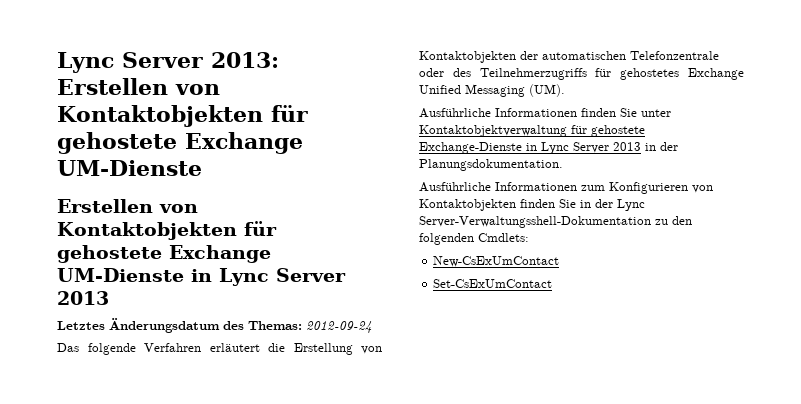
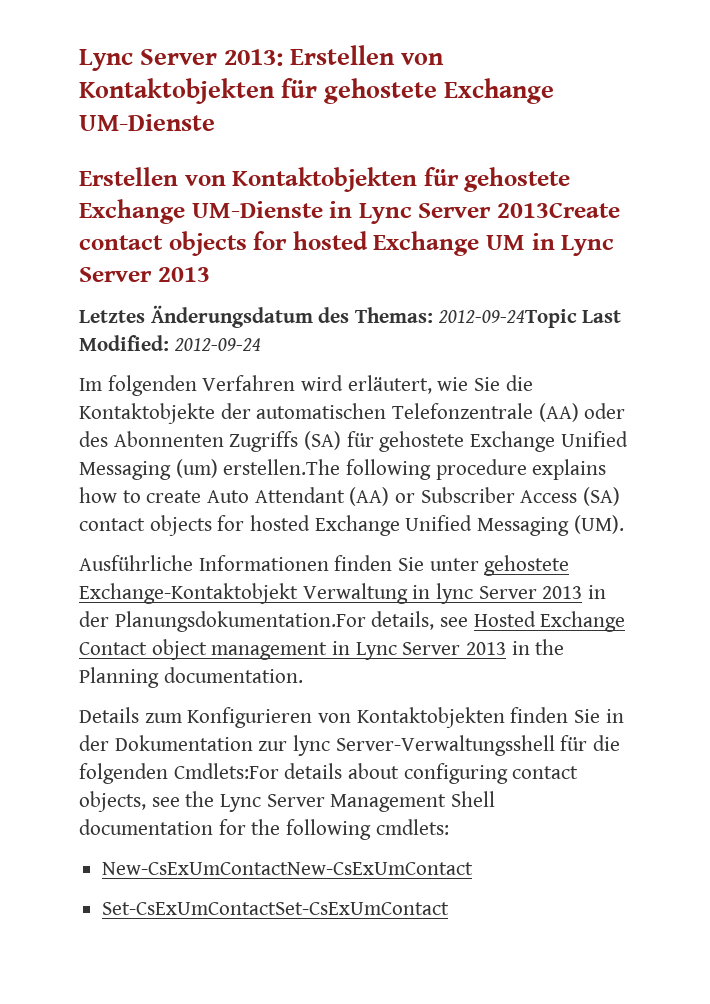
- Erstellen von Kontaktobjekten für gehostete Exchange UM-Dienste in Lync Server 2013
+ Erstellen von Kontaktobjekten für gehostete Exchange UM-Dienste in Lync Server 2013Create contact objects for hosted Exchange UM in Lync Server 2013
- Letztes Änderungsdatum des Themas: 2012-09-24
- Das folgende Verfahren erläutert die Erstellung von Kontaktobjekten der automatischen Telefonzentrale oder des Teilnehmerzugriffs für gehostetes Exchange Unified Messaging (UM).
+ Letztes Änderungsdatum des Themas: 2012-09-24Topic Last Modified: 2012-09-24
+ Im folgenden Verfahren wird erläutert, wie Sie die Kontaktobjekte der automatischen Telefonzentrale (AA) oder des Abonnenten Zugriffs (SA) für gehostete Exchange Unified Messaging (um) erstellen.The following procedure explains how to create Auto Attendant (AA) or Subscriber Access (SA) contact objects for hosted Exchange Unified Messaging (UM).
- Ausführliche Informationen finden Sie unter Kontaktobjektverwaltung für gehostete Exchange-Dienste in Lync Server 2013 in der Planungsdokumentation.
- Ausführliche Informationen zum Konfigurieren von Kontaktobjekten finden Sie in der Lync Server-Verwaltungsshell-Dokumentation zu den folgenden Cmdlets:
- New-CsExUmContact
- Set-CsExUmContact
+ Ausführliche Informationen finden Sie unter gehostete Exchange-Kontaktobjekt Verwaltung in lync Server 2013 in der Planungsdokumentation.For details, see Hosted Exchange Contact object management in Lync Server 2013 in the Planning documentation.
+ Details zum Konfigurieren von Kontaktobjekten finden Sie in der Dokumentation zur lync Server-Verwaltungsshell für die folgenden Cmdlets:For details about configuring contact objects, see the Lync Server Management Shell documentation for the following cmdlets:
+ New-CsExUmContactNew-CsExUmContact
+ Set-CsExUmContactSet-CsExUmContact

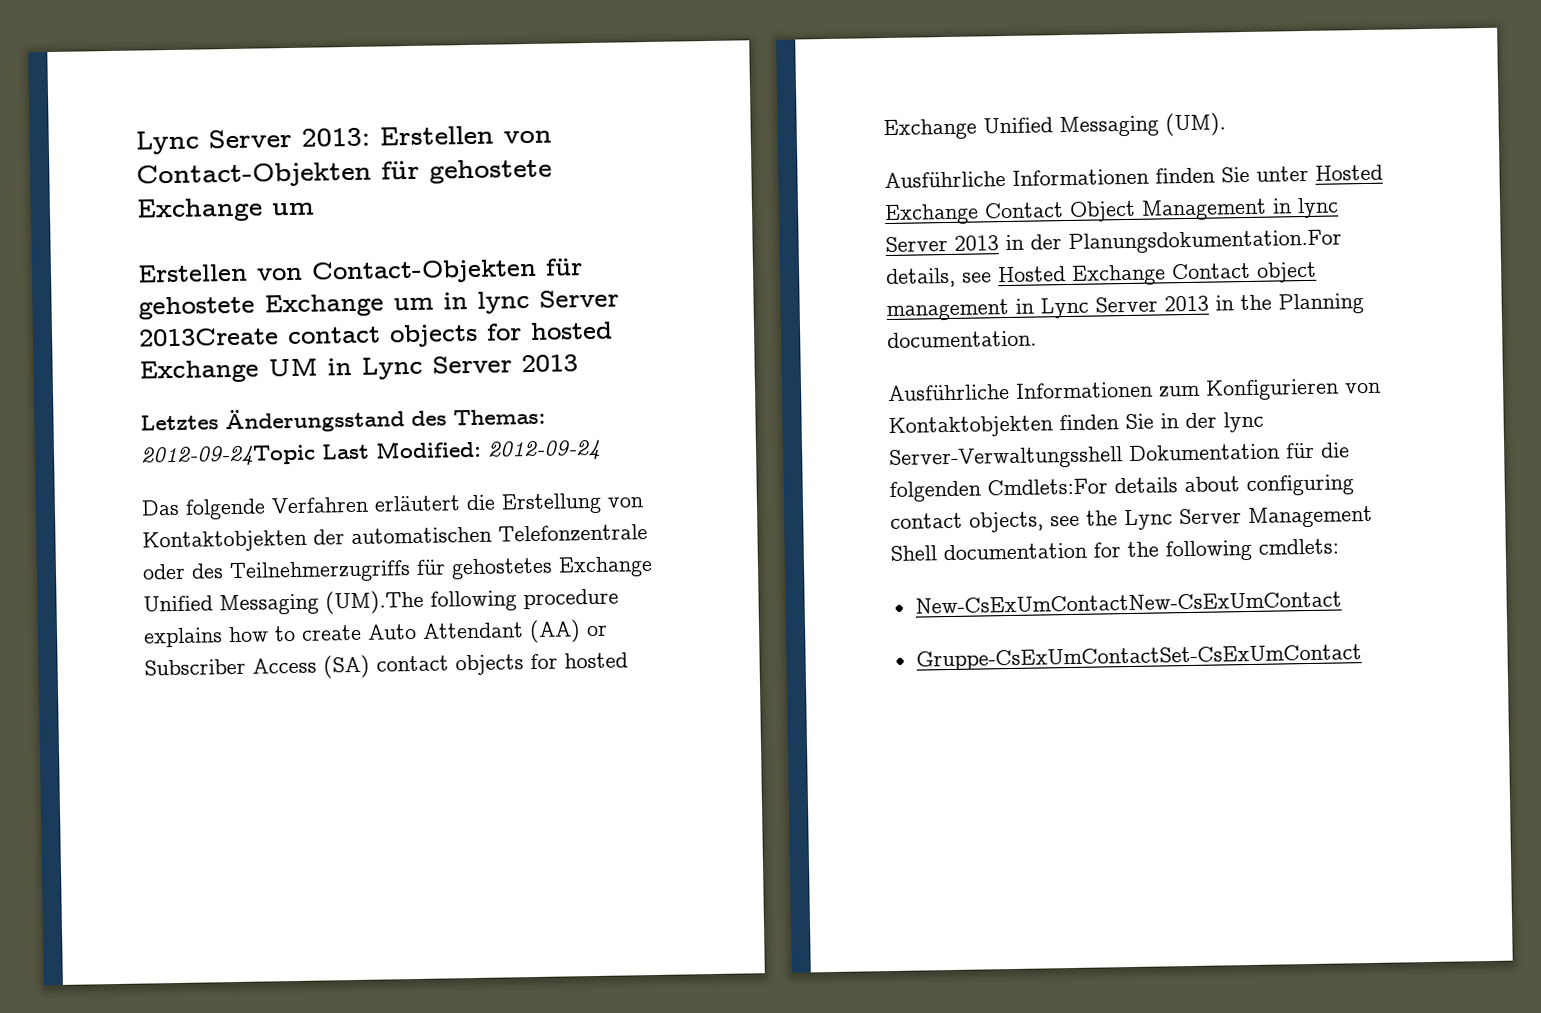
- Lync Server 2013: Erstellen von Kontaktobjekten für gehostete Exchange UM-Dienste
- Erstellen von Kontaktobjekten für gehostete Exchange UM-Dienste in Lync Server 2013Create contact objects for hosted Exchange UM in Lync Server 2013
+ Lync Server 2013: Erstellen von Contact-Objekten für gehostete Exchange um
+ Erstellen von Contact-Objekten für gehostete Exchange um in lync Server 2013Create contact objects for hosted Exchange UM in Lync Server 2013
- Letztes Änderungsdatum des Themas: 2012-09-24Topic Last Modified: 2012-09-24
+ Letztes Änderungsstand des Themas: 2012-09-24Topic Last Modified: 2012-09-24
- Im folgenden Verfahren wird erläutert, wie Sie die Kontaktobjekte der automatischen Telefonzentrale (AA) oder des Abonnenten Zugriffs (SA) für gehostete Exchange Unified Messaging (um) erstellen.The following procedure explains how to create Auto Attendant (AA) or Subscriber Access (SA) contact objects for hosted Exchange Unified Messaging (UM).
+ Das folgende Verfahren erläutert die Erstellung von Kontaktobjekten der automatischen Telefonzentrale oder des Teilnehmerzugriffs für gehostetes Exchange Unified Messaging (UM).The following procedure explains how to create Auto Attendant (AA) or Subscriber Access (SA) contact objects for hosted Exchange Unified Messaging (UM).
- Ausführliche Informationen finden Sie unter gehostete Exchange-Kontaktobjekt Verwaltung in lync Server 2013 in der Planungsdokumentation.For details, see Hosted Exchange Contact object management in Lync Server 2013 in the Planning documentation.
+ Ausführliche Informationen finden Sie unter Hosted Exchange Contact Object Management in lync Server 2013 in der Planungsdokumentation.For details, see Hosted Exchange Contact object management in Lync Server 2013 in the Planning documentation.
- Details zum Konfigurieren von Kontaktobjekten finden Sie in der Dokumentation zur lync Server-Verwaltungsshell für die folgenden Cmdlets:For details about configuring contact objects, see the Lync Server Management Shell documentation for the following cmdlets:
+ Ausführliche Informationen zum Konfigurieren von Kontaktobjekten finden Sie in der lync Server-Verwaltungsshell Dokumentation für die folgenden Cmdlets:For details about configuring contact objects, see the Lync Server Management Shell documentation for the following cmdlets:
- Set-CsExUmContactSet-CsExUmContact
+ Gruppe-CsExUmContactSet-CsExUmContact

